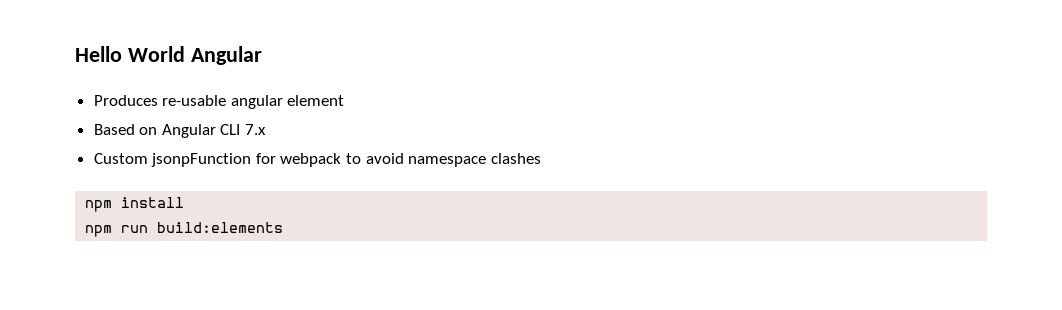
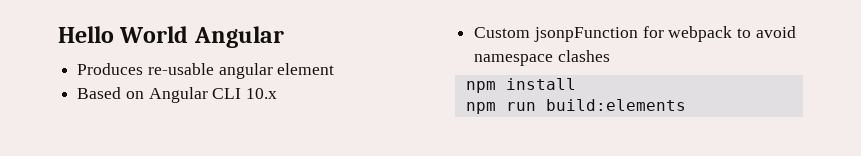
- Based on Angular CLI 7.x
+ Based on Angular CLI 10.x

